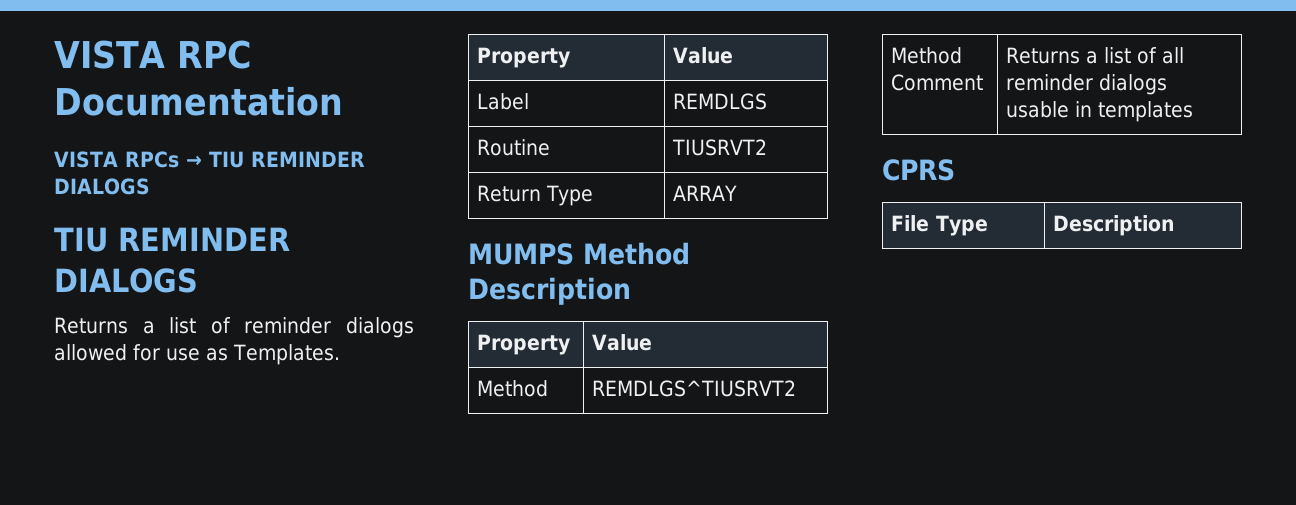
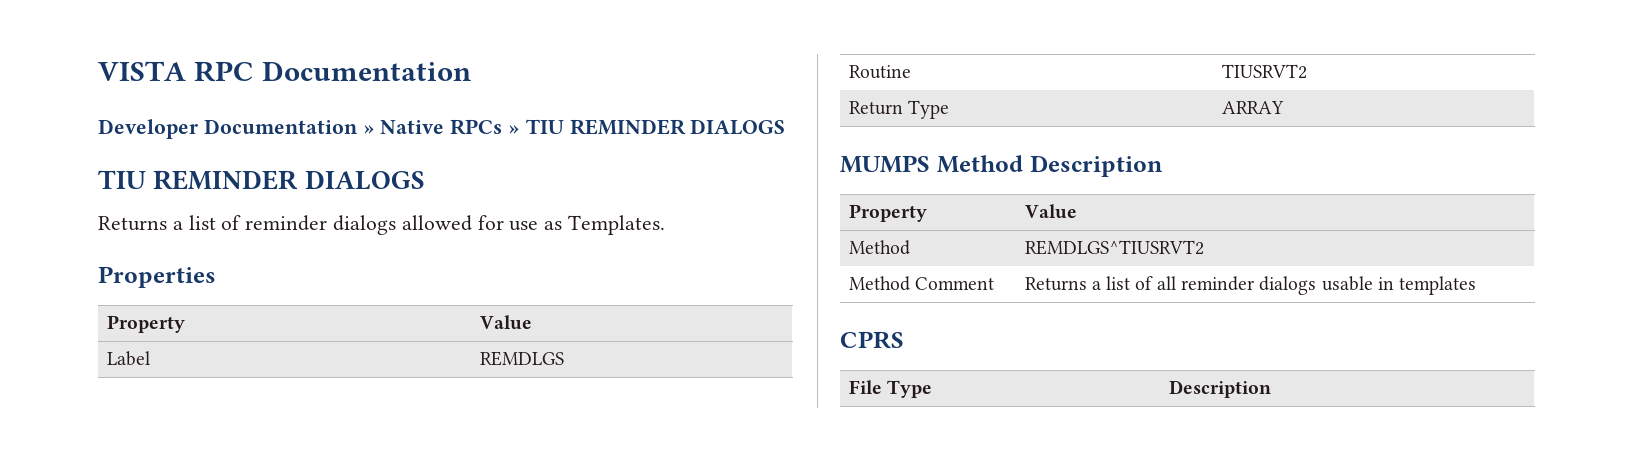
- VISTA RPCs → TIU REMINDER DIALOGS
+ Developer Documentation » Native RPCs » TIU REMINDER DIALOGS
+ Properties

